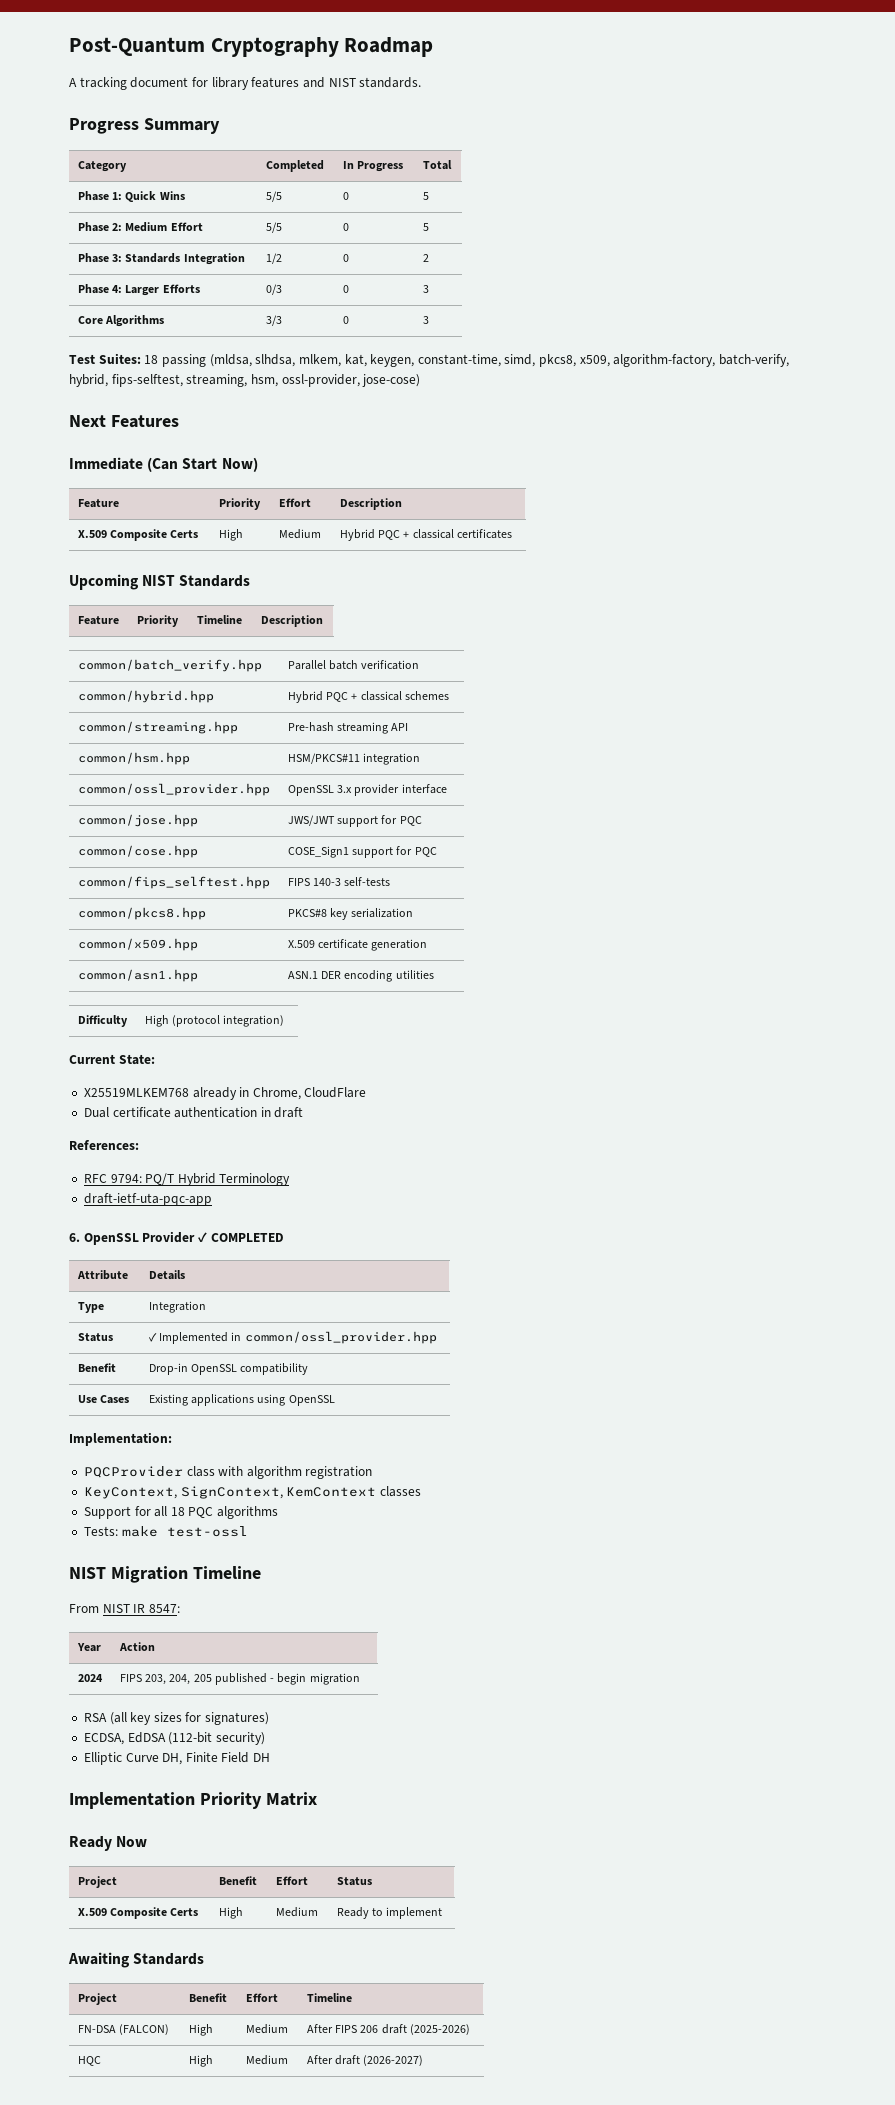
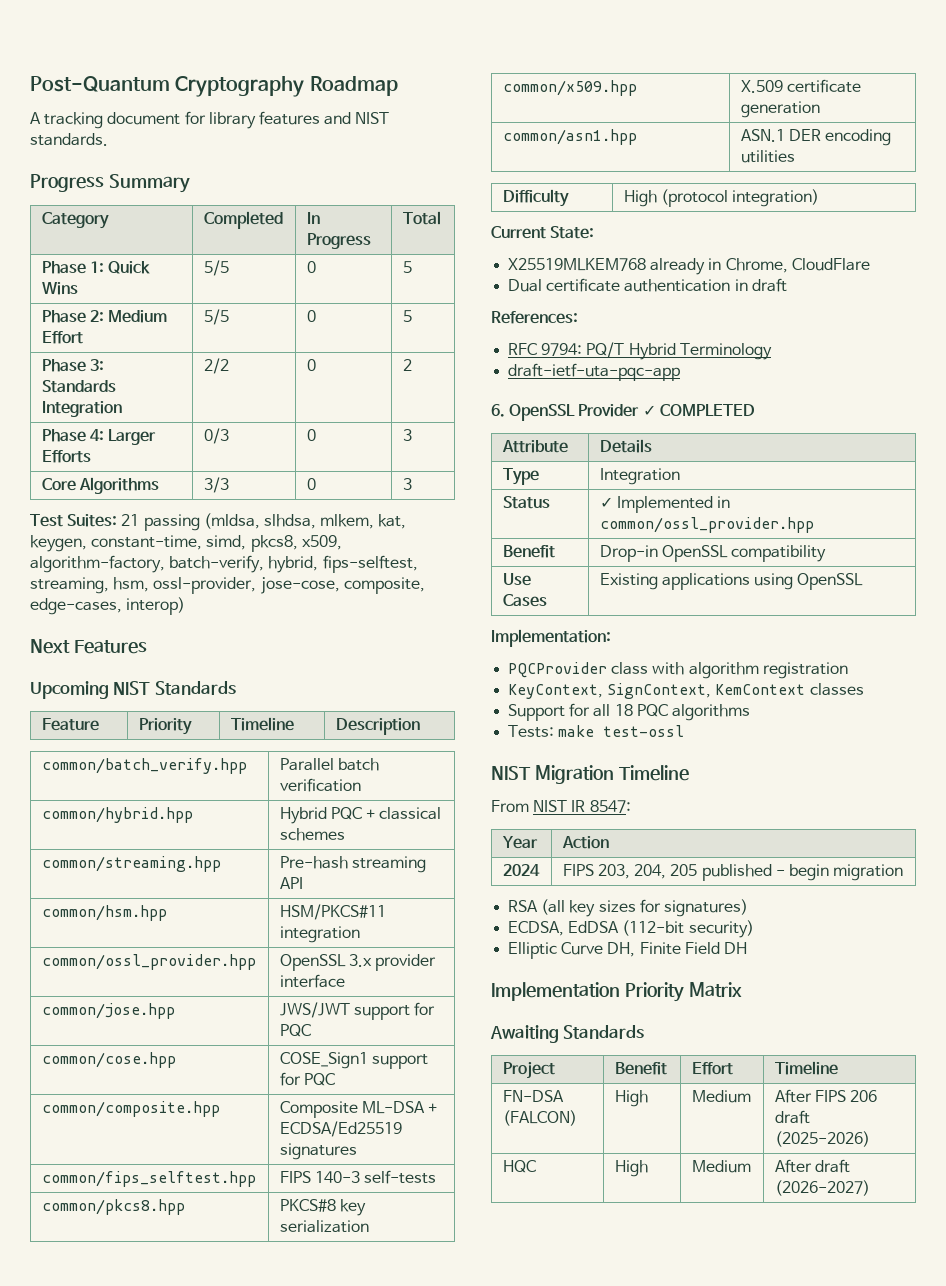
- Phase 3: Standards Integration | 1/2 | 0 | 2
+ Phase 3: Standards Integration | 2/2 | 0 | 2
- Test Suites: 18 passing (mldsa, slhdsa, mlkem, kat, keygen, constant-time, simd, pkcs8, x509, algorithm-factory, batch-verify, hybrid, fips-selftest, streaming, hsm, ossl-provider, jose-cose)
+ Test Suites: 21 passing (mldsa, slhdsa, mlkem, kat, keygen, constant-time, simd, pkcs8, x509, algorithm-factory, batch-verify, hybrid, fips-selftest, streaming, hsm, ossl-provider, jose-cose, composite, edge-cases, interop)
  Next Features
- Immediate (Can Start Now)
- Feature | Priority | Effort | Description
- X.509 Composite Certs | High | Medium | Hybrid PQC + classical certificates
+ common/composite.hpp | Composite ML-DSA + ECDSA/Ed25519 signatures
- Ready Now
- Project | Benefit | Effort | Status
- X.509 Composite Certs | High | Medium | Ready to implement

